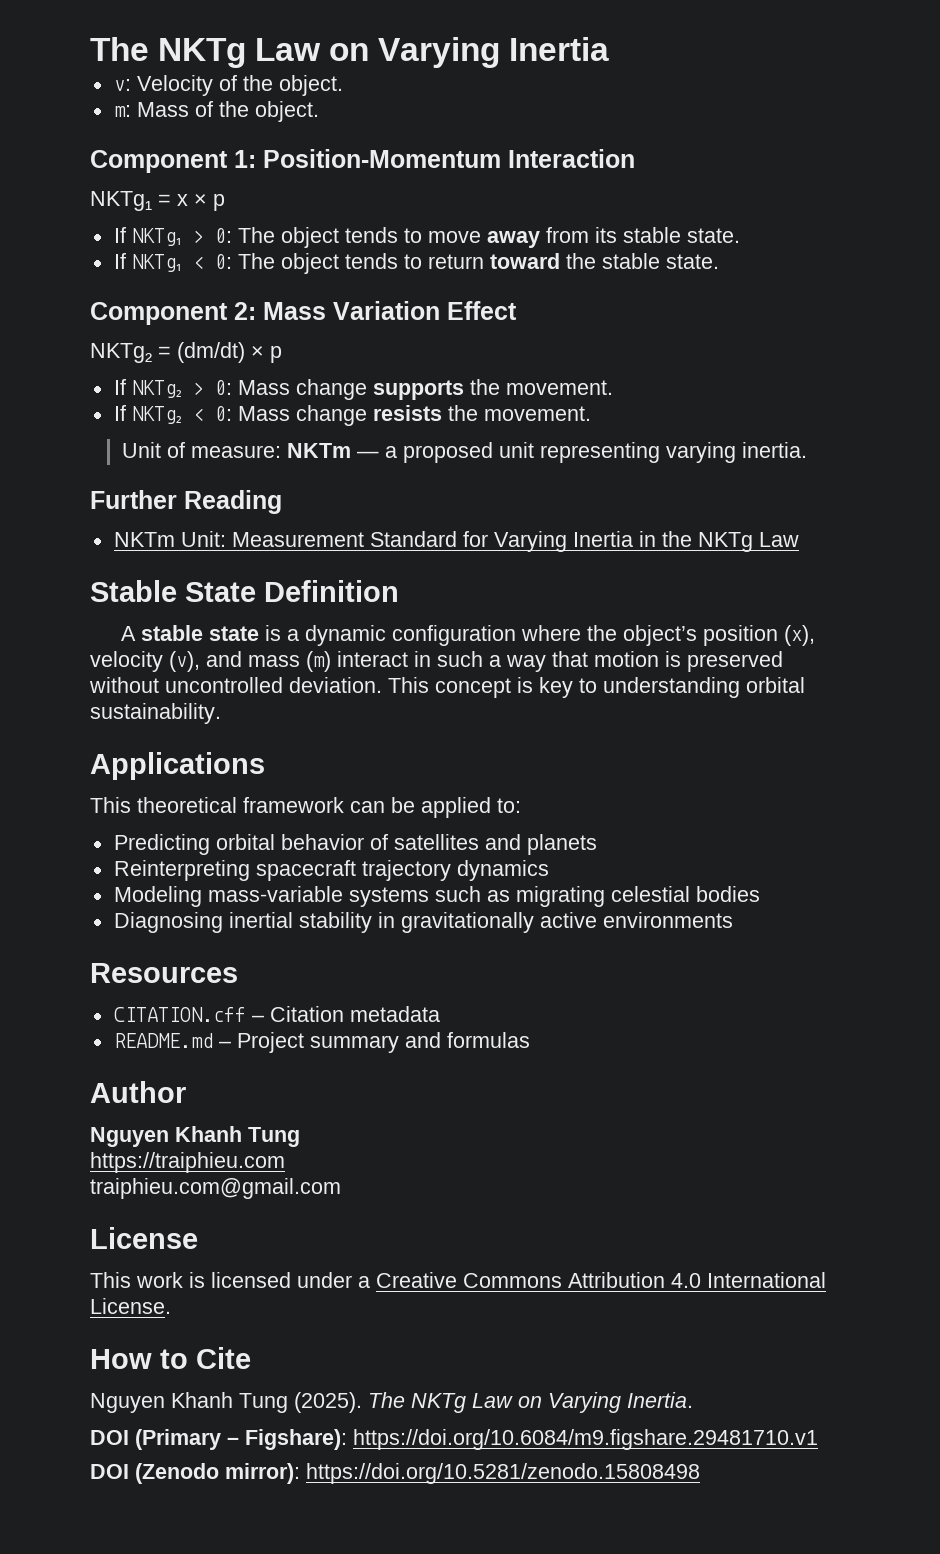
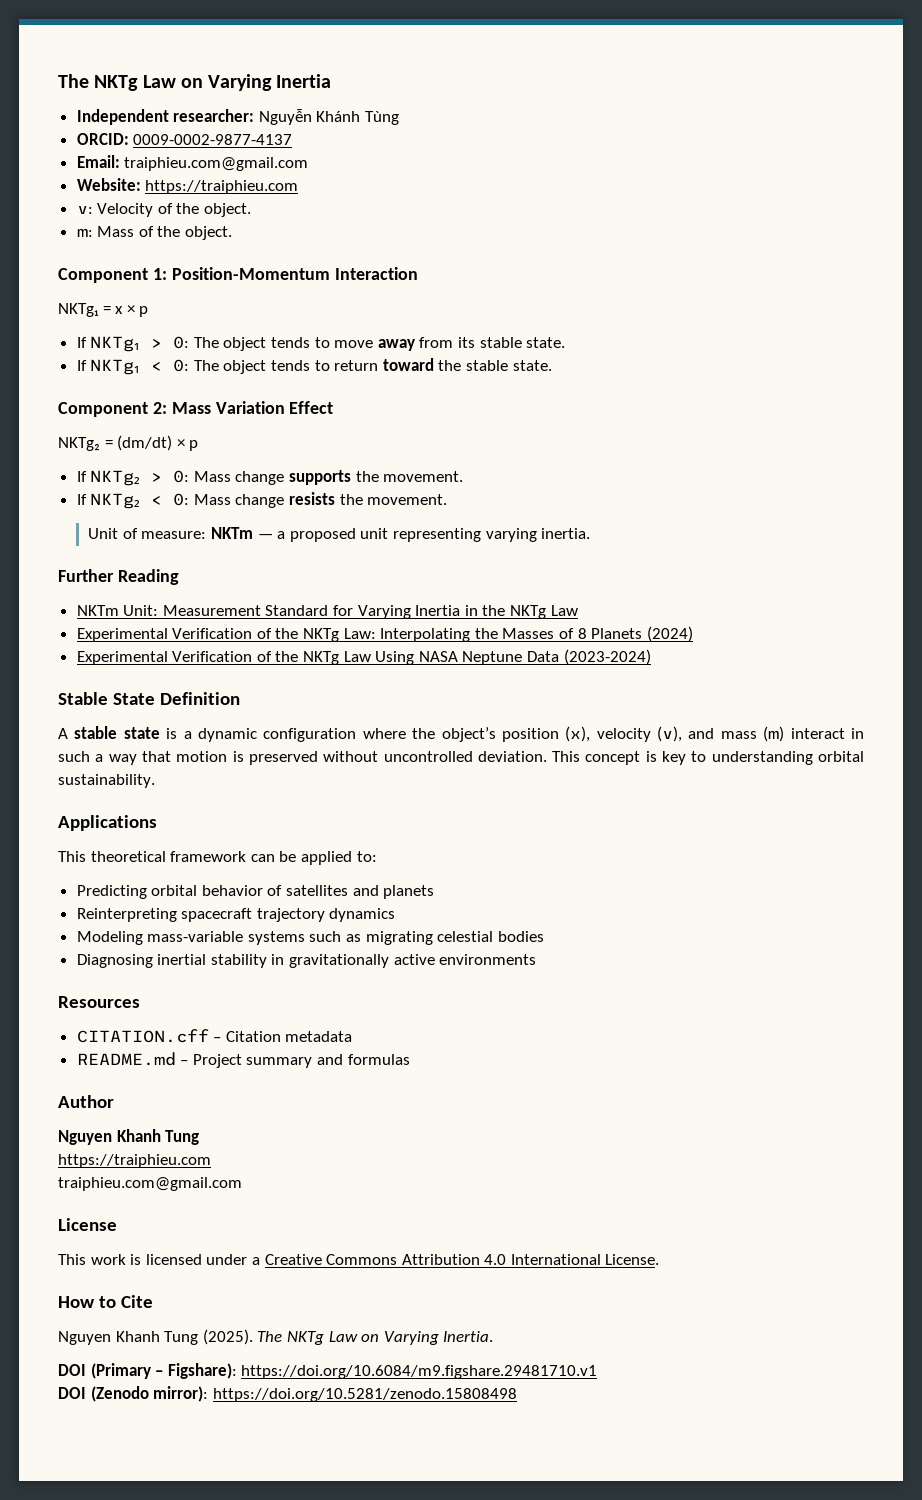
+ Independent researcher: Nguyễn Khánh Tùng
+ ORCID: 0009-0002-9877-4137
+ Email: traiphieu.com@gmail.com
+ Website: https://traiphieu.com
+ Experimental Verification of the NKTg Law: Interpolating the Masses of 8 Planets (2024)
+ Experimental Verification of the NKTg Law Using NASA Neptune Data (2023-2024)

